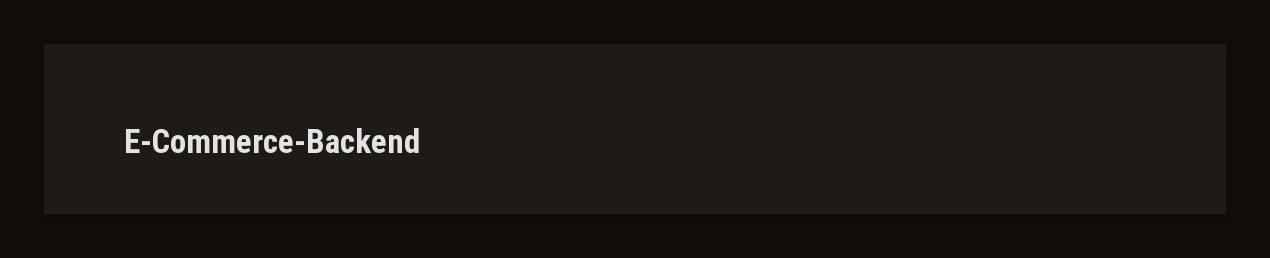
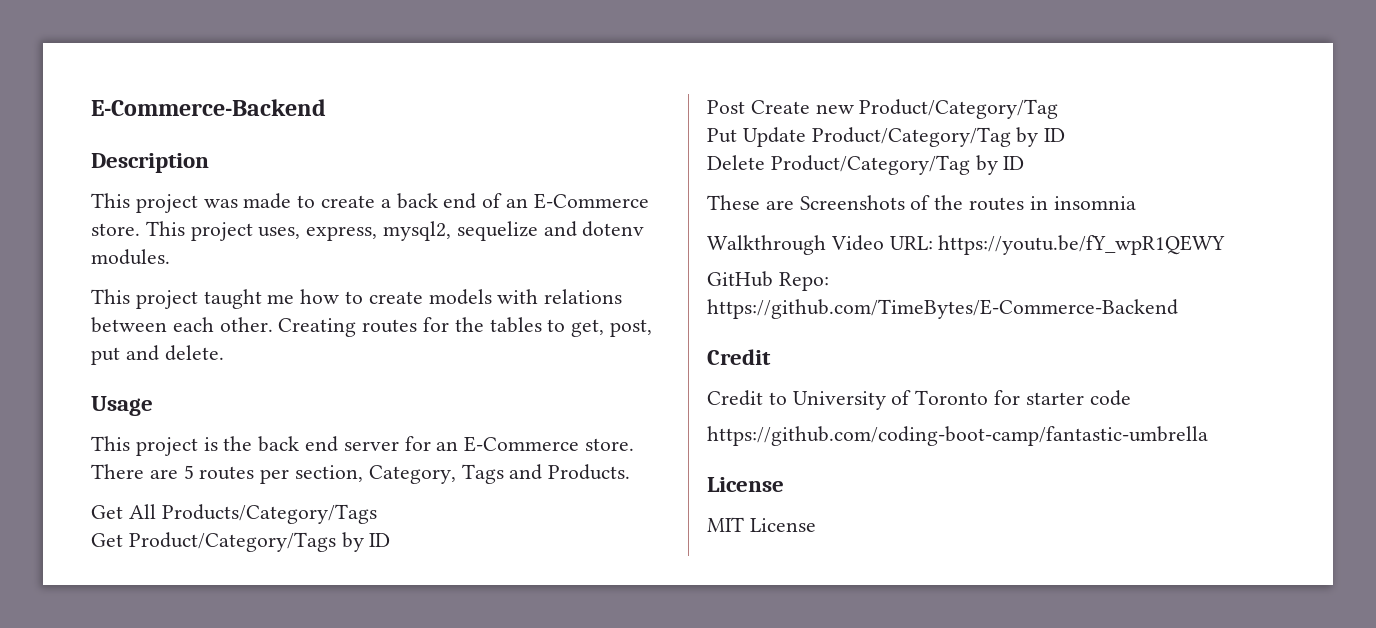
+ Description
+ This project was made to create a back end of an E-Commerce store. This project uses, express, mysql2, sequelize and dotenv modules.
+ This project taught me how to create models with relations between each other. Creating routes for the tables to get, post, put and delete.
+ Usage
+ This project is the back end server for an E-Commerce store. There are 5 routes per section, Category, Tags and Products.
+ Get All Products/Category/Tags
+ Get Product/Category/Tags by ID
+ Post Create new Product/Category/Tag
+ Put Update Product/Category/Tag by ID
+ Delete Product/Category/Tag by ID
+ These are Screenshots of the routes in insomnia
+ Walkthrough Video URL: https://youtu.be/fY_wpR1QEWY
+ GitHub Repo: https://github.com/TimeBytes/E-Commerce-Backend
+ Credit
+ Credit to University of Toronto for starter code
+ https://github.com/coding-boot-camp/fantastic-umbrella
+ License
+ MIT License

